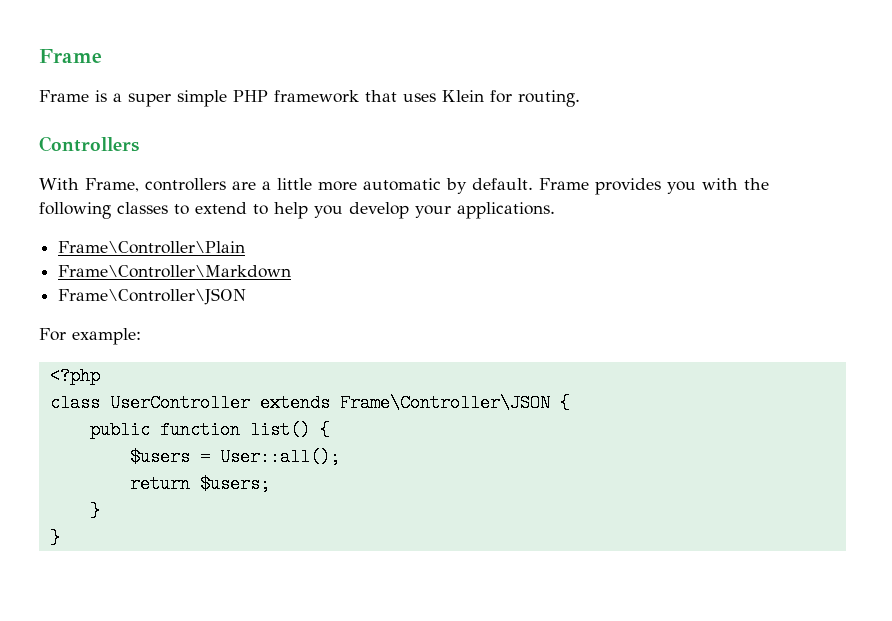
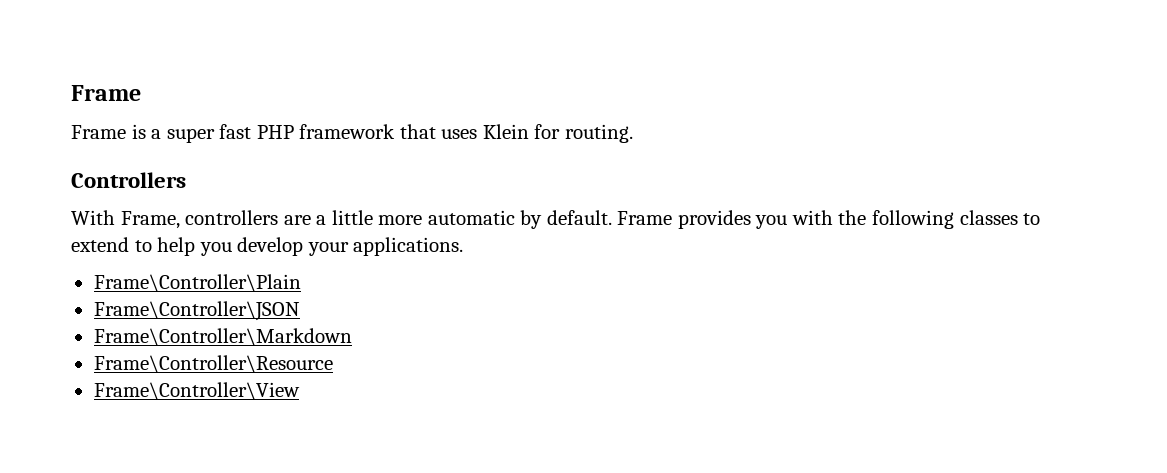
- Frame is a super simple PHP framework that uses Klein for routing.
+ Frame is a super fast PHP framework that uses Klein for routing.
+ Frame\Controller\JSON
  Frame\Controller\Markdown
- Frame\Controller\JSON
- For example:
- <?php
- class UserController extends Frame\Controller\JSON {
- public function list() {
- $users = User::all();
- return $users;
- }
- }
+ Frame\Controller\Resource
+ Frame\Controller\View

